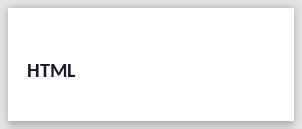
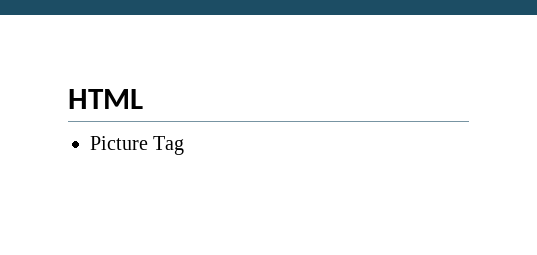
+ Picture Tag

